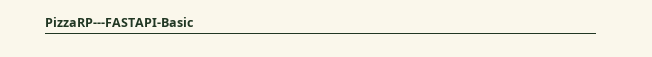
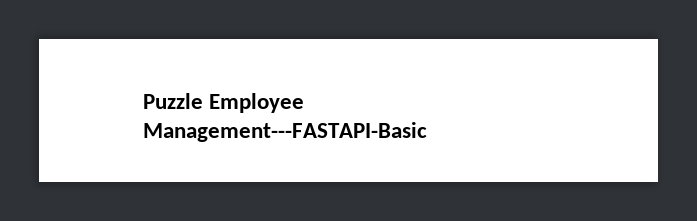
- PizzaRP---FASTAPI-Basic
+ Puzzle Employee Management---FASTAPI-Basic

